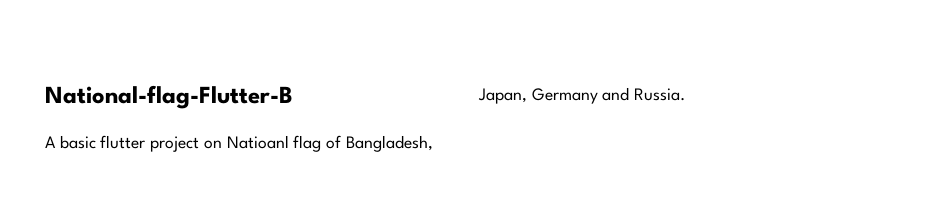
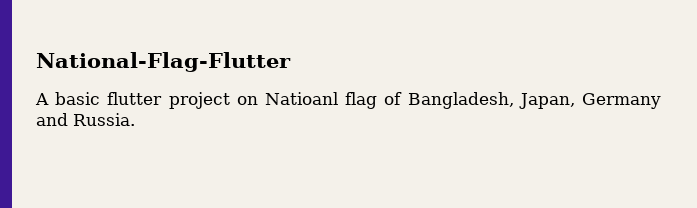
- National-flag-Flutter-B
+ National-Flag-Flutter

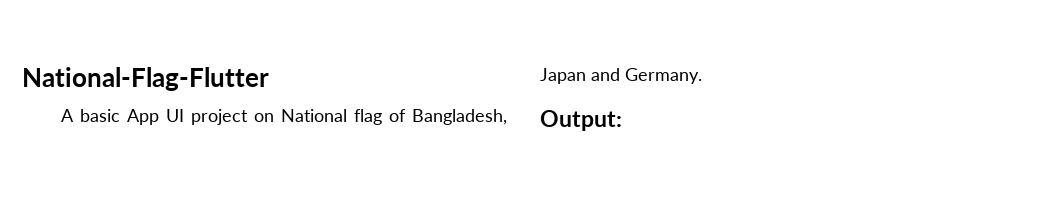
- A basic flutter project on Natioanl flag of Bangladesh, Japan, Germany and Russia.
+ A basic App UI project on National flag of Bangladesh, Japan and Germany.
+ Output:

